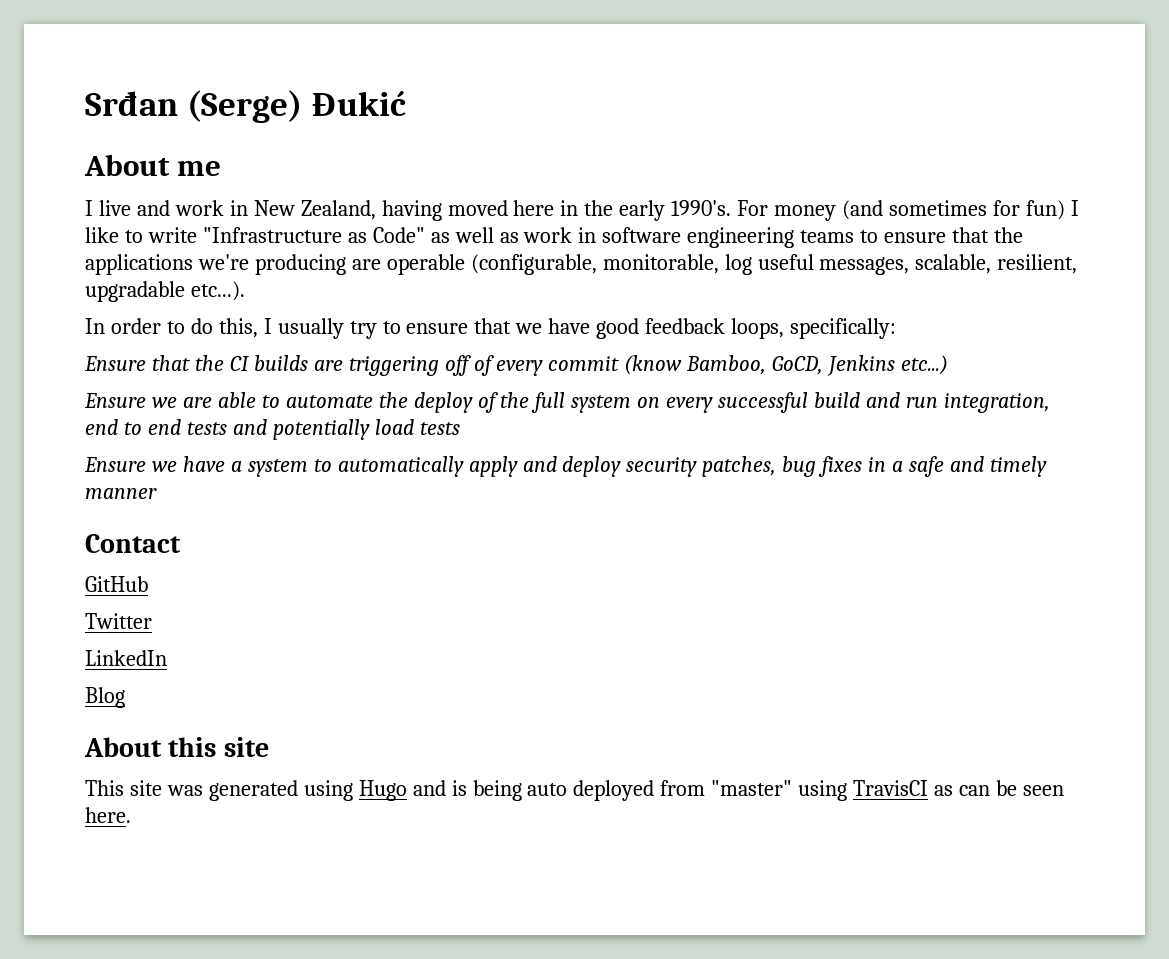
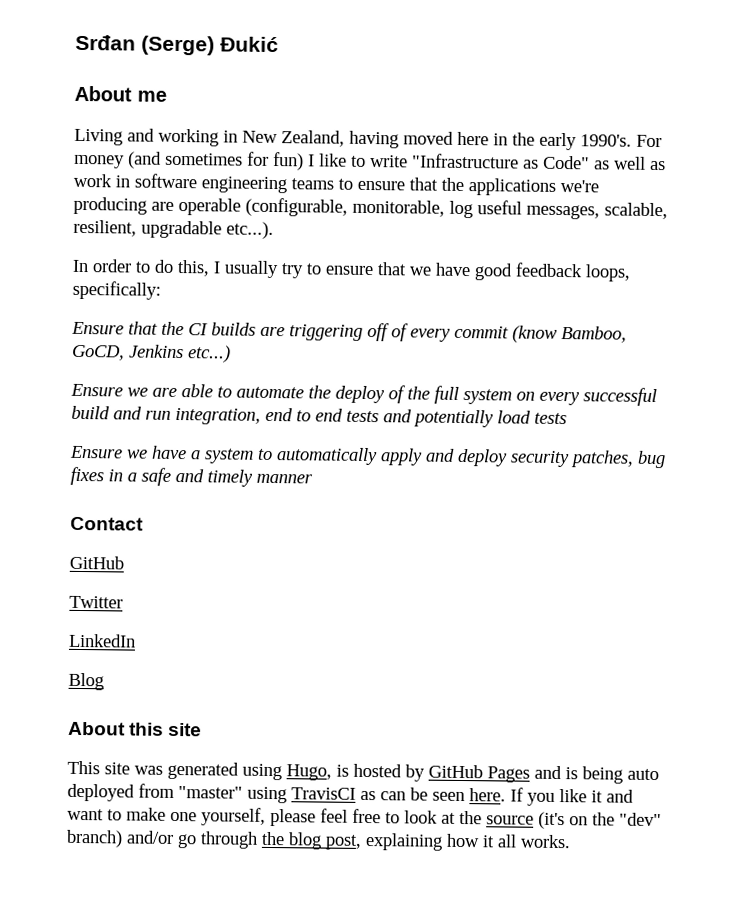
- I live and work in New Zealand, having moved here in the early 1990's.
+ Living and working in New Zealand, having moved here in the early 1990's.
- This site was generated using Hugo and is being auto deployed from "master" using TravisCI as can be seen here.
+ This site was generated using Hugo, is hosted by GitHub Pages and is being auto deployed from "master" using TravisCI as can be seen here.
+ If you like it and want to make one yourself, please feel free to look at the source (it's on the "dev" branch) and/or go through the blog post, explaining how it all works.

